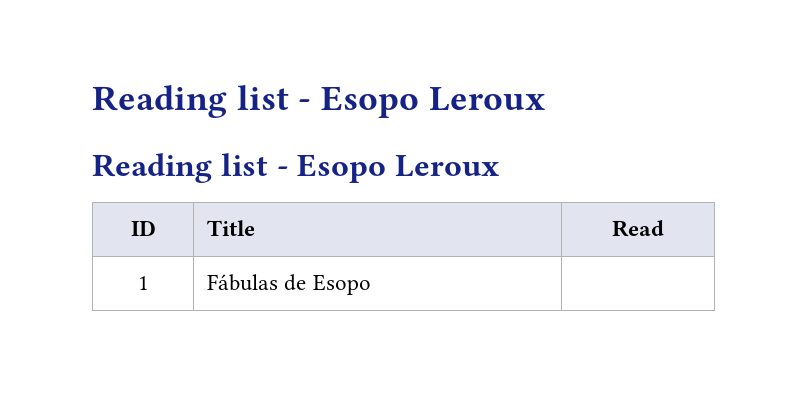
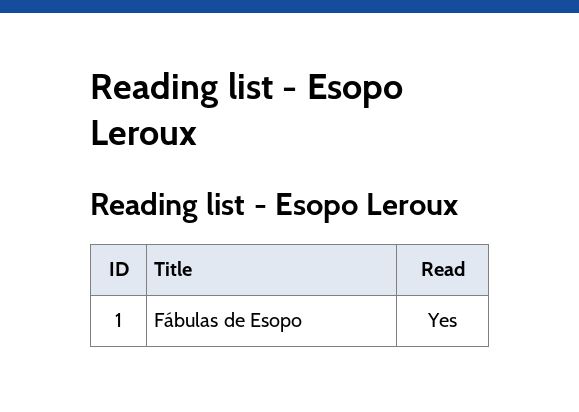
- 1 | Fábulas de Esopo |
+ 1 | Fábulas de Esopo | Yes

